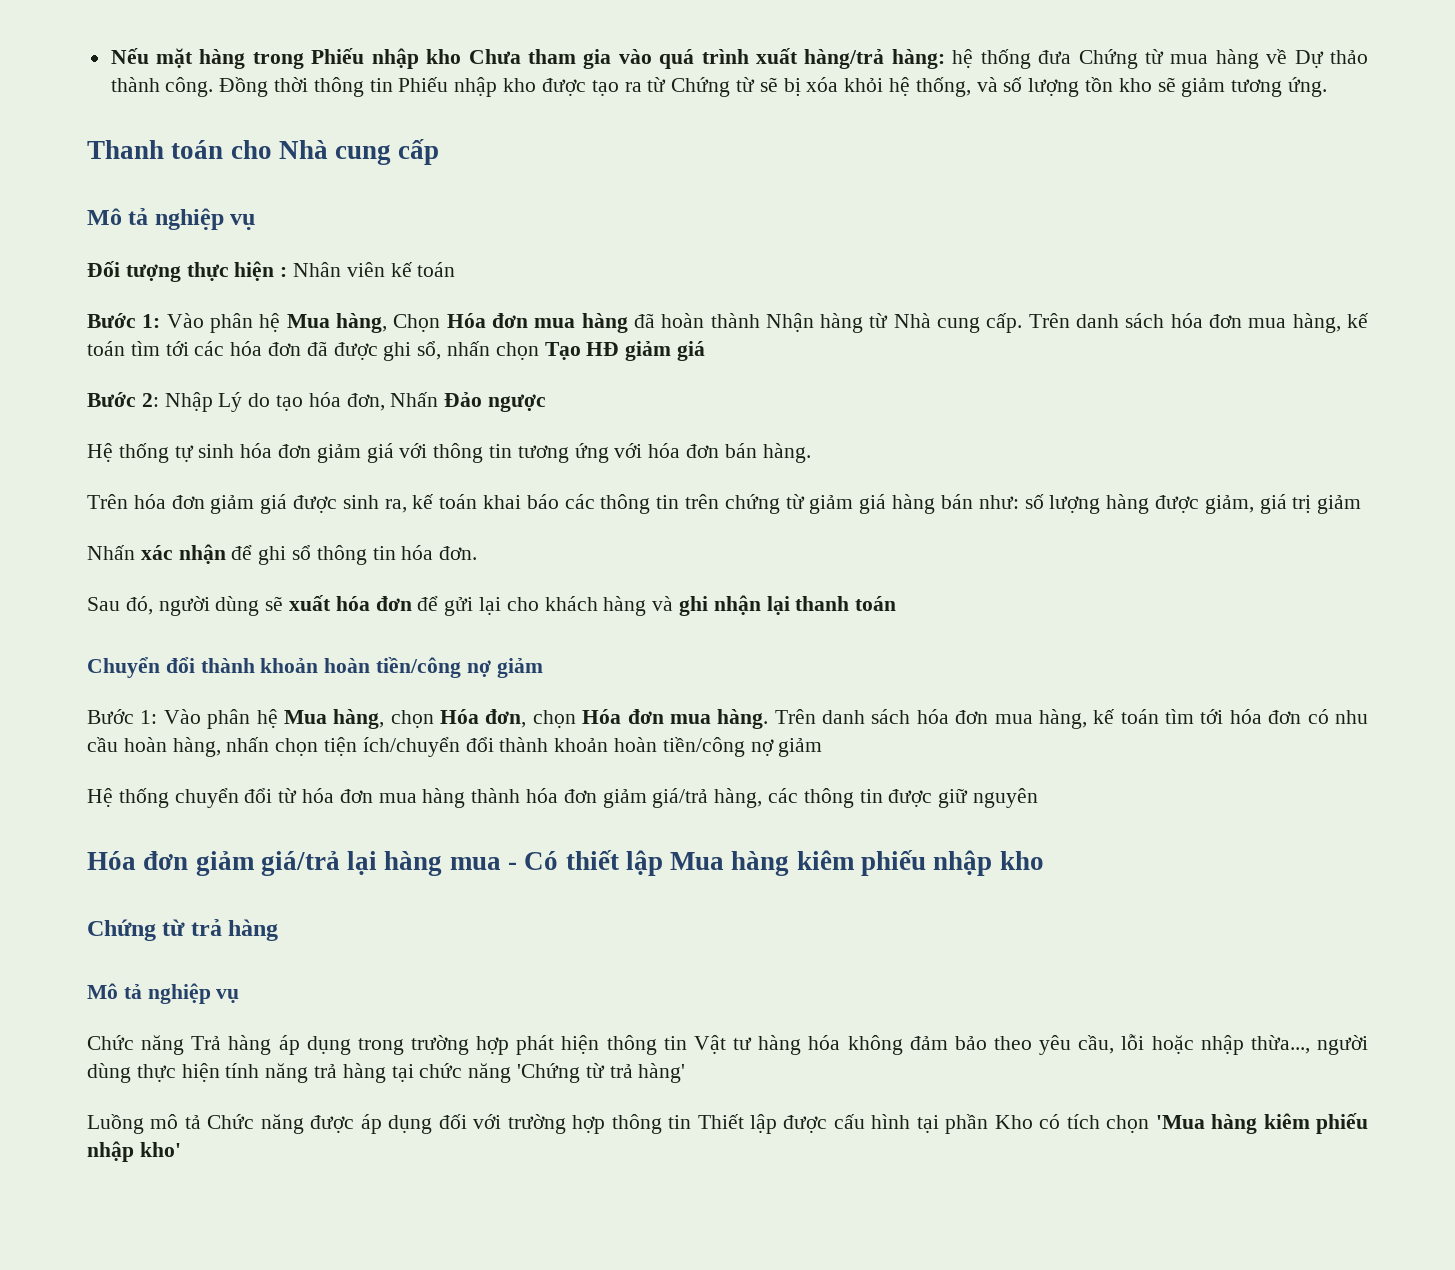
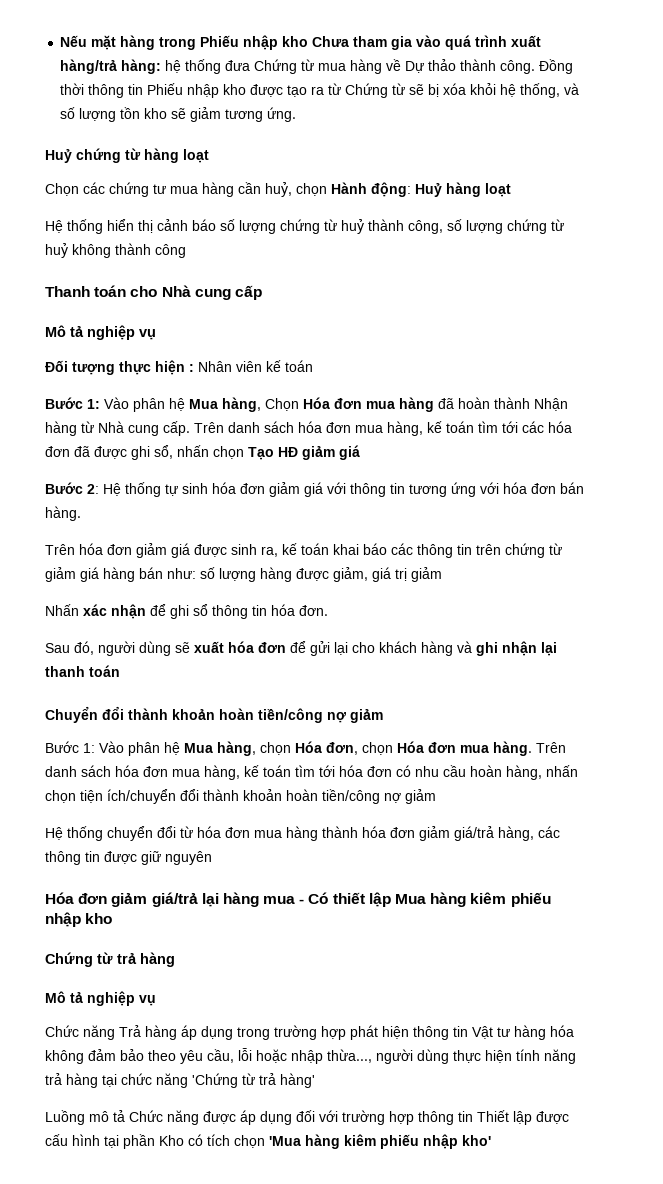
+ Huỷ chứng từ hàng loạt
+ Chọn các chứng tư mua hàng cần huỷ, chọn Hành động: Huỷ hàng loạt
+ Hệ thống hiển thị cảnh báo số lượng chứng từ huỷ thành công, số lượng chứng từ huỷ không thành công
- Bước 2: Nhập Lý do tạo hóa đơn, Nhấn Đảo ngược
- Hệ thống tự sinh hóa đơn giảm giá với thông tin tương ứng với hóa đơn bán hàng.
+ Bước 2: Hệ thống tự sinh hóa đơn giảm giá với thông tin tương ứng với hóa đơn bán hàng.

